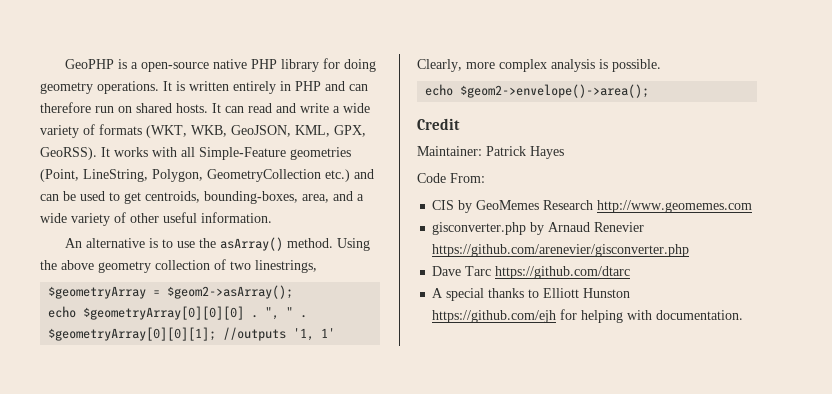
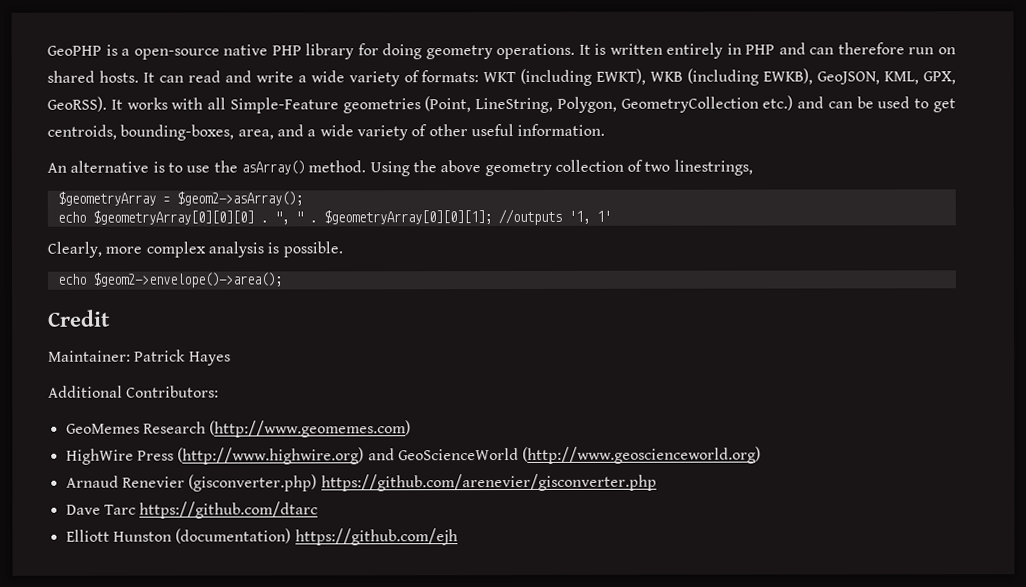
- It can read and write a wide variety of formats (WKT, WKB, GeoJSON, KML, GPX, GeoRSS).
+ It can read and write a wide variety of formats: WKT (including EWKT), WKB (including EWKB), GeoJSON, KML, GPX, GeoRSS).
- Code From:
- CIS by GeoMemes Research http://www.geomemes.com
- gisconverter.php by Arnaud Renevier https://github.com/arenevier/gisconverter.php
+ Additional Contributors:
+ GeoMemes Research (http://www.geomemes.com)
+ HighWire Press (http://www.highwire.org) and GeoScienceWorld (http://www.geoscienceworld.org)
+ Arnaud Renevier (gisconverter.php) https://github.com/arenevier/gisconverter.php
- A special thanks to Elliott Hunston https://github.com/ejh for helping with documentation.
+ Elliott Hunston (documentation) https://github.com/ejh

